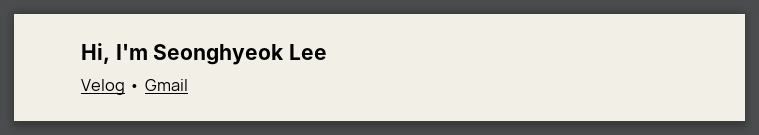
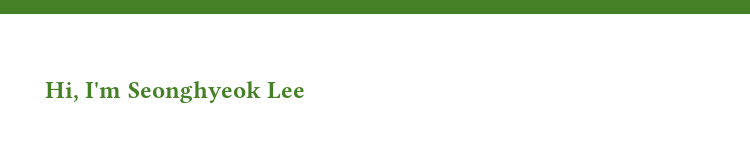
- Velog • Gmail

